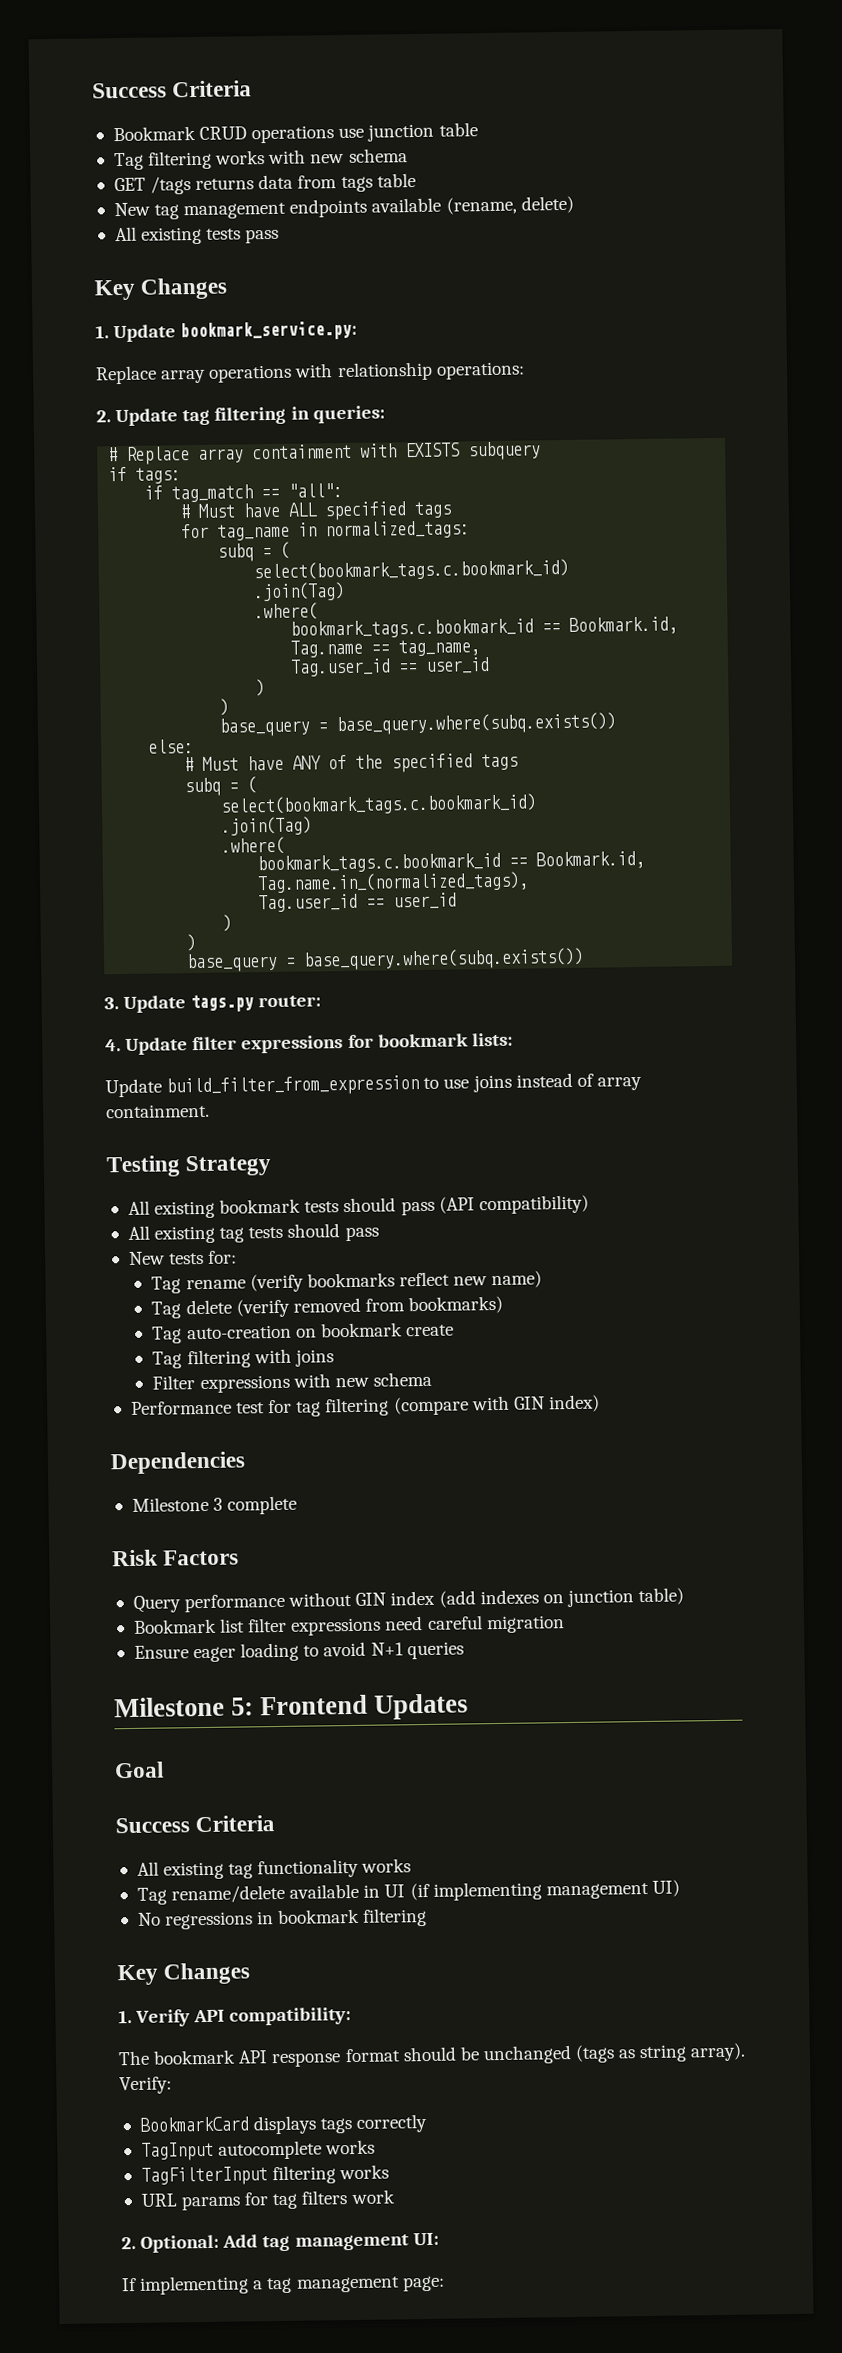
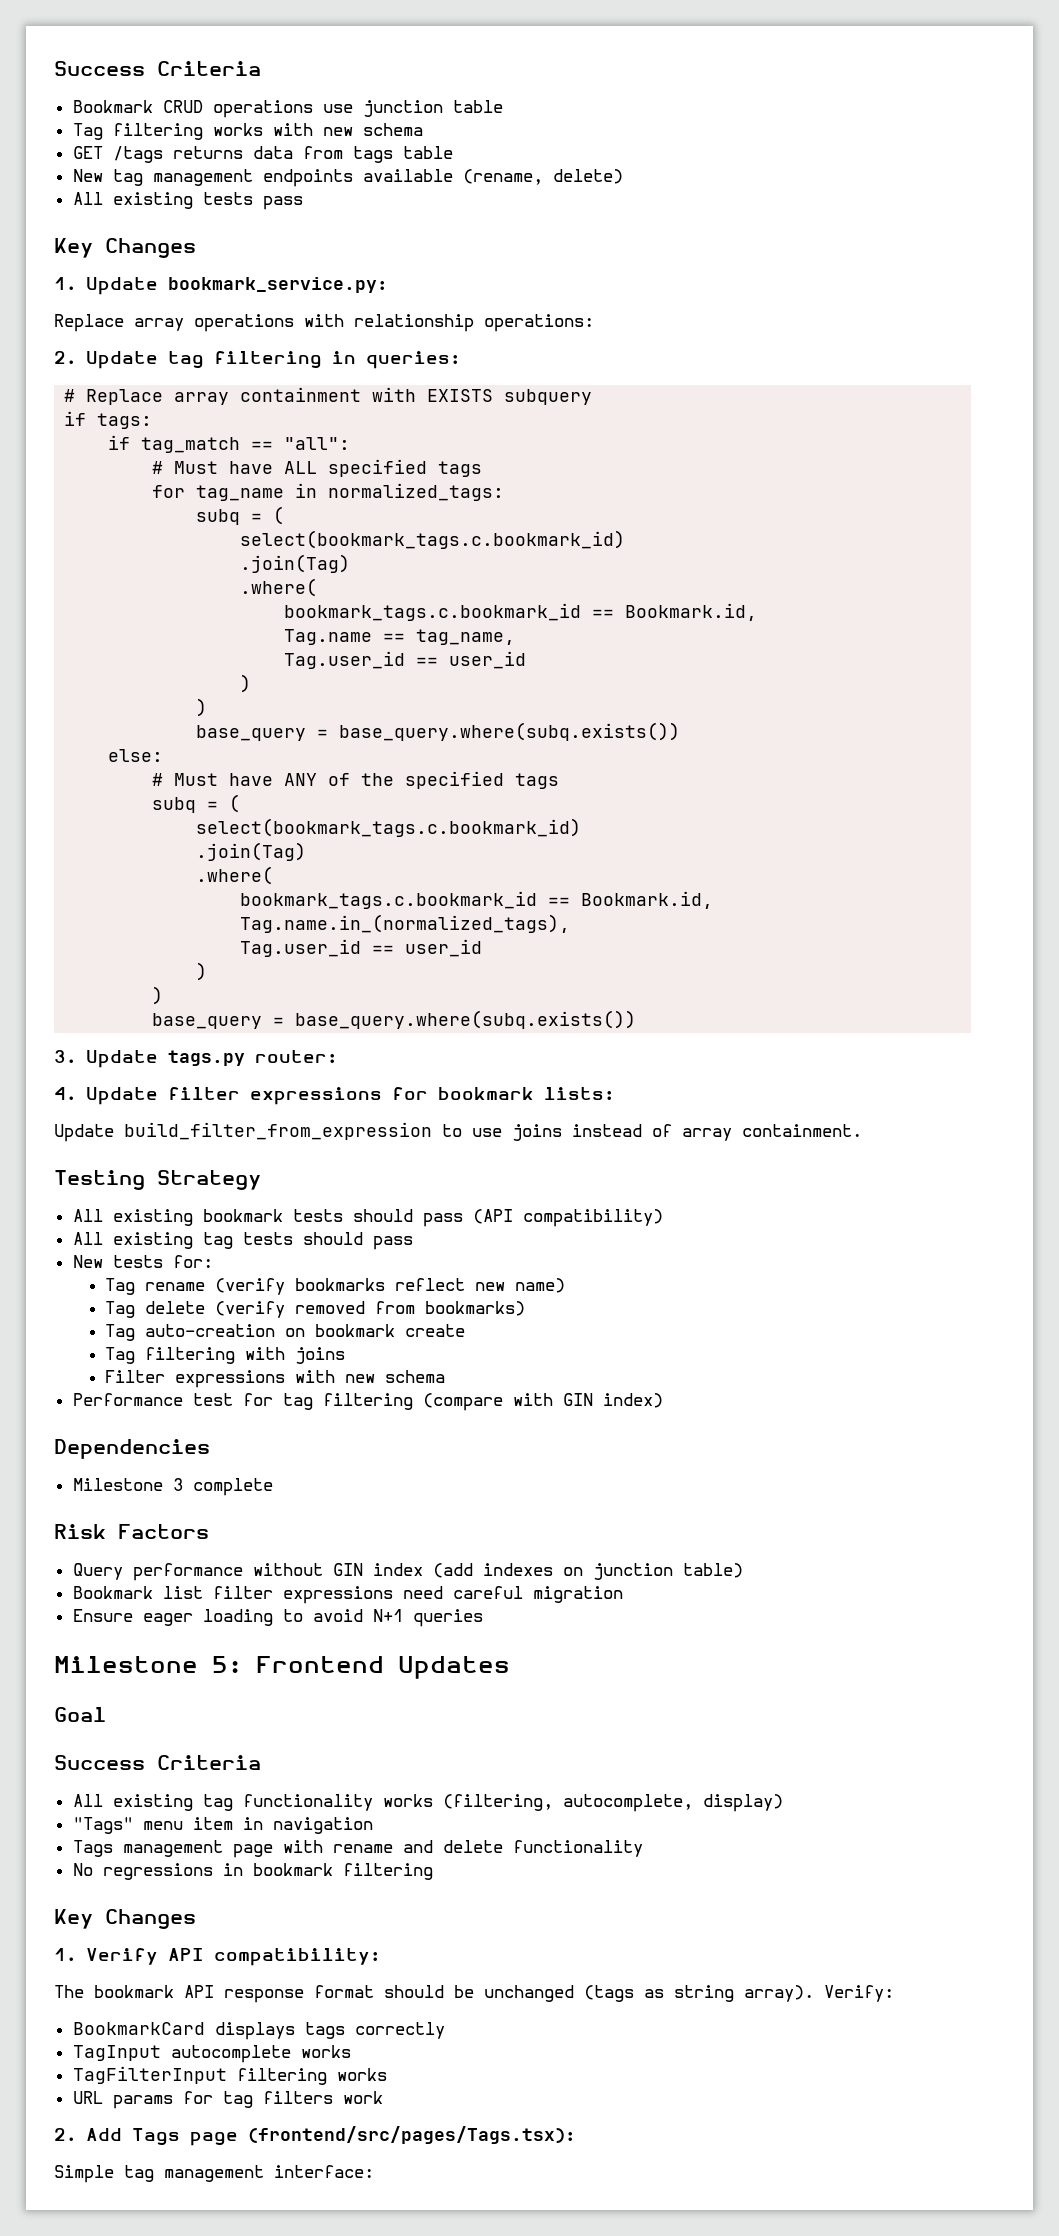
- All existing tag functionality works
- Tag rename/delete available in UI (if implementing management UI)
+ All existing tag functionality works (filtering, autocomplete, display)
+ "Tags" menu item in navigation
+ Tags management page with rename and delete functionality
- 2. Optional: Add tag management UI:
- If implementing a tag management page:
+ 2. Add Tags page (frontend/src/pages/Tags.tsx):
+ Simple tag management interface:

